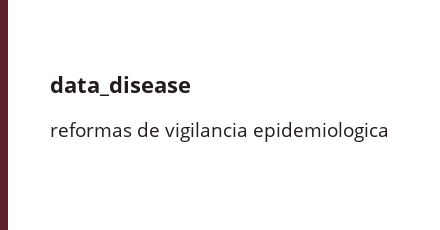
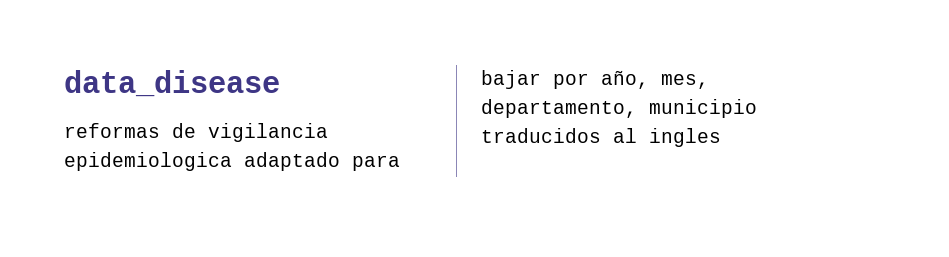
- reformas de vigilancia epidemiologica
+ reformas de vigilancia epidemiologica adaptado para bajar por año, mes, departamento, municipio traducidos al ingles

